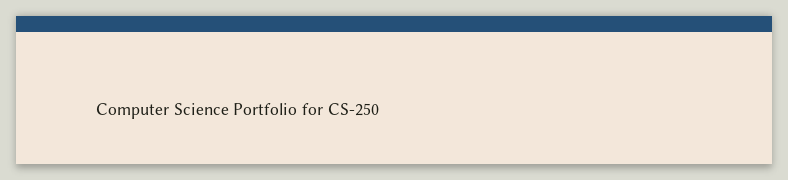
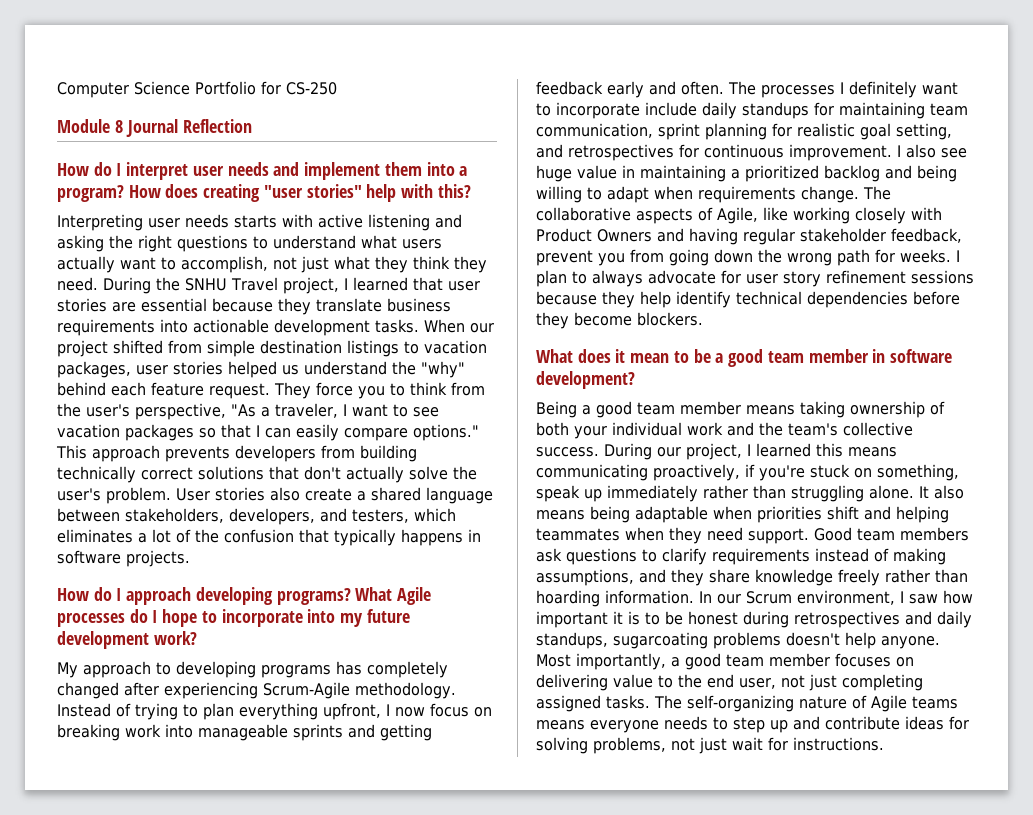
+ Module 8 Journal Reflection
+ How do I interpret user needs and implement them into a program? How does creating "user stories" help with this?
+ Interpreting user needs starts with active listening and asking the right questions to understand what users actually want to accomplish, not just what they think they need. During the SNHU Travel project, I learned that user stories are essential because they translate business requirements into actionable development tasks. When our project shifted from simple destination listings to vacation packages, user stories helped us understand the "why" behind each feature request. They force you to think from the user's perspective, "As a traveler, I want to see vacation packages so that I can easily compare options." This approach prevents developers from building technically correct solutions that don't actually solve the user's problem. User stories also create a shared language between stakeholders, developers, and testers, which eliminates a lot of the confusion that typically happens in software projects.
+ How do I approach developing programs? What Agile processes do I hope to incorporate into my future development work?
+ My approach to developing programs has completely changed after experiencing Scrum-Agile methodology. Instead of trying to plan everything upfront, I now focus on breaking work into manageable sprints and getting feedback early and often. The processes I definitely want to incorporate include daily standups for maintaining team communication, sprint planning for realistic goal setting, and retrospectives for continuous improvement. I also see huge value in maintaining a prioritized backlog and being willing to adapt when requirements change. The collaborative aspects of Agile, like working closely with Product Owners and having regular stakeholder feedback, prevent you from going down the wrong path for weeks. I plan to always advocate for user story refinement sessions because they help identify technical dependencies before they become blockers.
+ What does it mean to be a good team member in software development?
+ Being a good team member means taking ownership of both your individual work and the team's collective success. During our project, I learned this means communicating proactively, if you're stuck on something, speak up immediately rather than struggling alone. It also means being adaptable when priorities shift and helping teammates when they need support. Good team members ask questions to clarify requirements instead of making assumptions, and they share knowledge freely rather than hoarding information. In our Scrum environment, I saw how important it is to be honest during retrospectives and daily standups, sugarcoating problems doesn't help anyone. Most importantly, a good team member focuses on delivering value to the end user, not just completing assigned tasks. The self-organizing nature of Agile teams means everyone needs to step up and contribute ideas for solving problems, not just wait for instructions.

